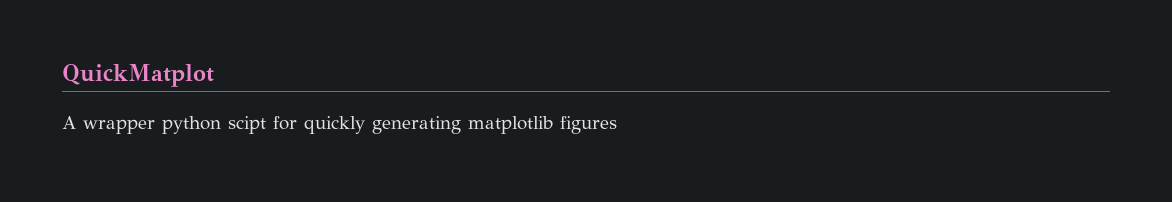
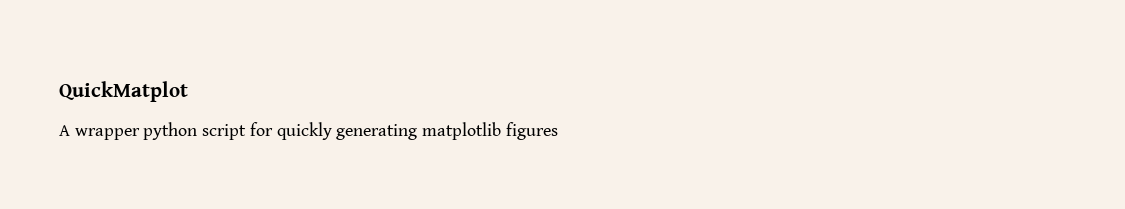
- A wrapper python scipt for quickly generating matplotlib figures
+ A wrapper python script for quickly generating matplotlib figures

